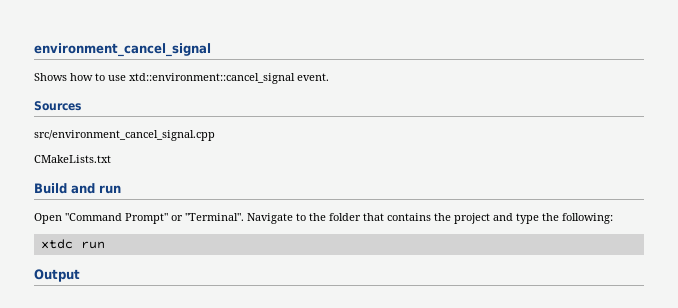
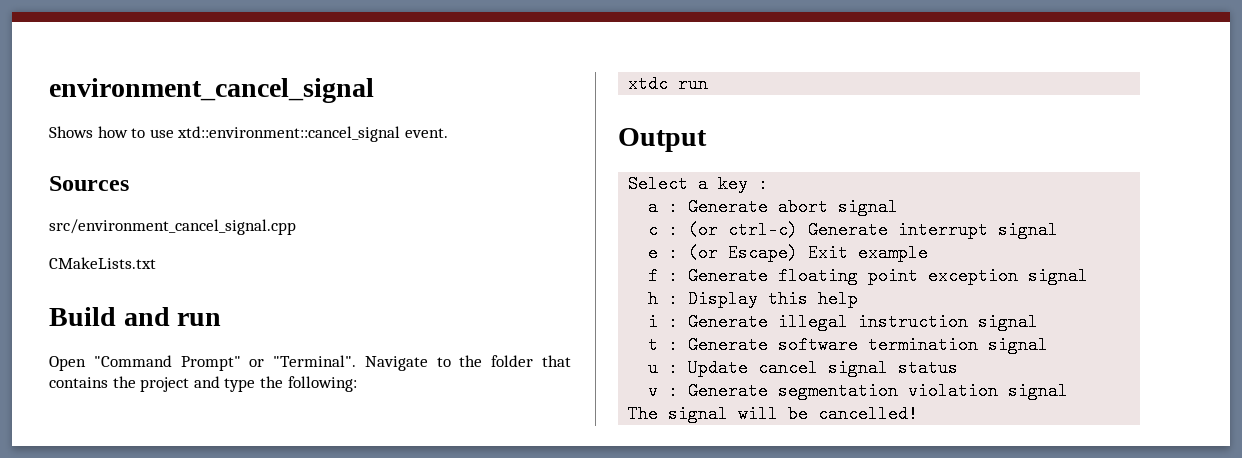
+ Select a key :
+ a : Generate abort signal
+ c : (or ctrl-c) Generate interrupt signal
+ e : (or Escape) Exit example
+ f : Generate floating point exception signal
+ h : Display this help
+ i : Generate illegal instruction signal
+ t : Generate software termination signal
+ u : Update cancel signal status
+ v : Generate segmentation violation signal
+ The signal will be cancelled!

